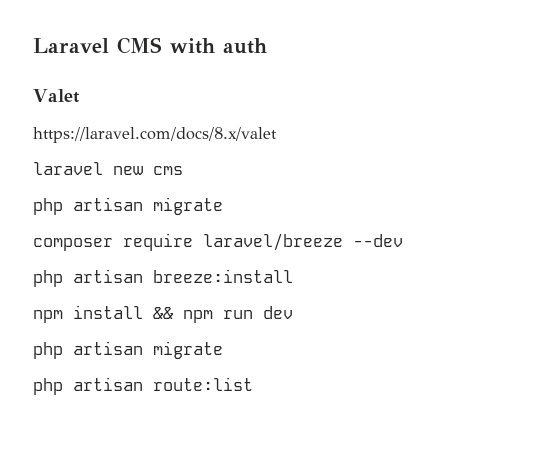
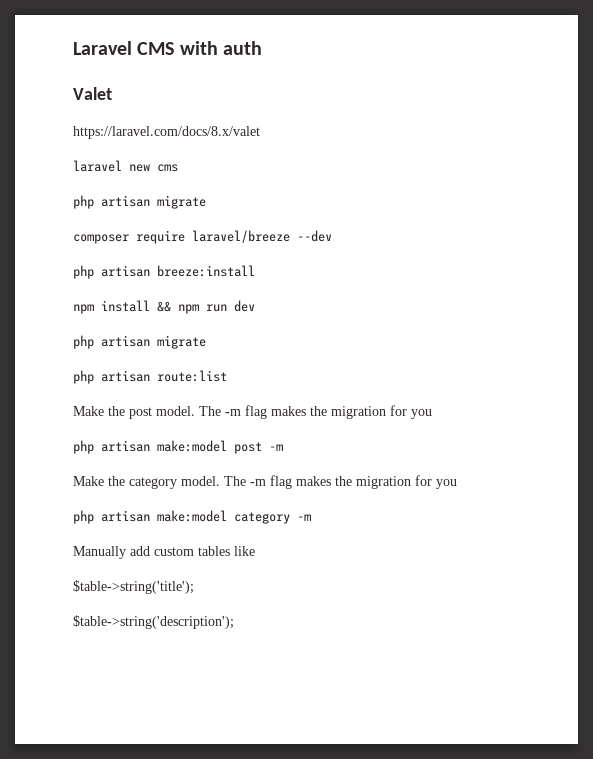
+ Make the post model. The -m flag makes the migration for you
+ php artisan make:model post -m
+ Make the category model. The -m flag makes the migration for you
+ php artisan make:model category -m
+ Manually add custom tables like
+ $table->string('title');
+ $table->string('description');

